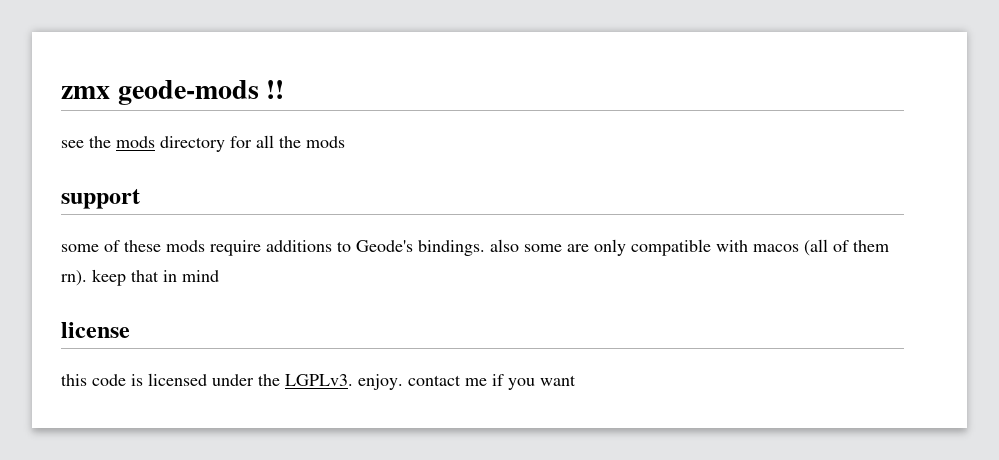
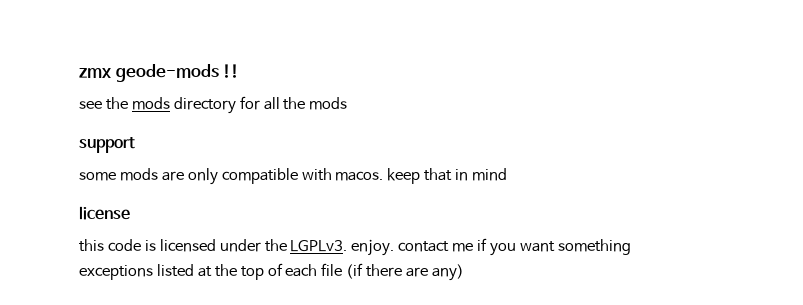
- some of these mods require additions to Geode's bindings. also some are only compatible with macos (all of them rn). keep that in mind
+ some mods are only compatible with macos. keep that in mind
- this code is licensed under the LGPLv3. enjoy. contact me if you want
+ this code is licensed under the LGPLv3. enjoy. contact me if you want something
+ exceptions listed at the top of each file (if there are any)

